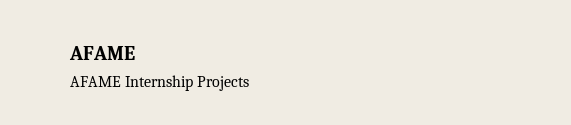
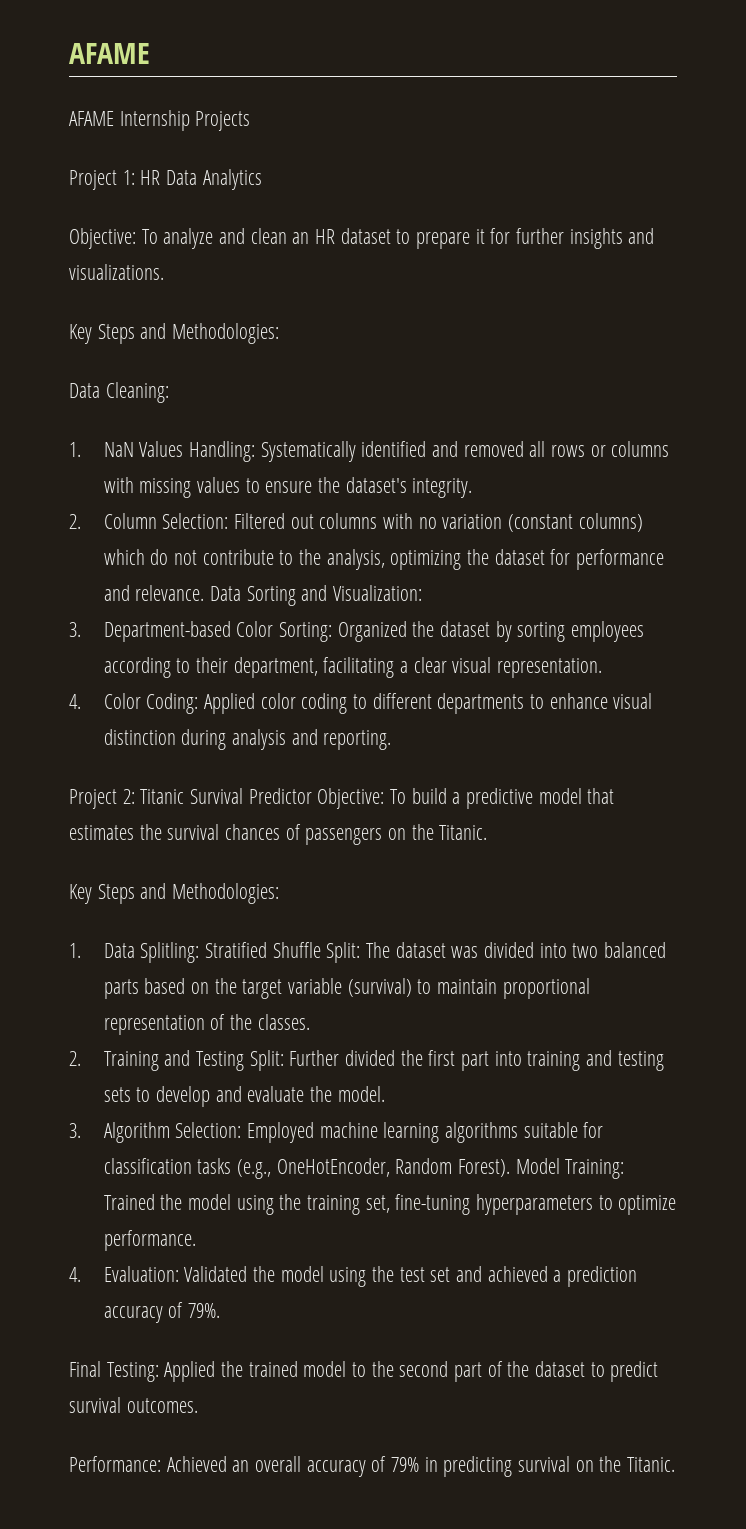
+ Project 1: HR Data Analytics
+ Objective: To analyze and clean an HR dataset to prepare it for further insights and visualizations.
+ Key Steps and Methodologies:
+ Data Cleaning:
+ 1. NaN Values Handling: Systematically identified and removed all rows or columns with missing values to ensure the dataset's integrity.
+ 2. Column Selection: Filtered out columns with no variation (constant columns) which do not contribute to the analysis, optimizing the dataset for performance and relevance. Data Sorting and Visualization:
+ 3. Department-based Color Sorting: Organized the dataset by sorting employees according to their department, facilitating a clear visual representation.
+ 4. Color Coding: Applied color coding to different departments to enhance visual distinction during analysis and reporting.
+ Project 2: Titanic Survival Predictor Objective: To build a predictive model that estimates the survival chances of passengers on the Titanic.
+ Key Steps and Methodologies:
+ 1. Data Splitling: Stratified Shuffle Split: The dataset was divided into two balanced parts based on the target variable (survival) to maintain proportional representation of the classes.
+ 2. Training and Testing Split: Further divided the first part into training and testing sets to develop and evaluate the model.
+ 3. Algorithm Selection: Employed machine learning algorithms suitable for classification tasks (e.g., OneHotEncoder, Random Forest). Model Training: Trained the model using the training set, fine-tuning hyperparameters to optimize performance.
+ 4. Evaluation: Validated the model using the test set and achieved a prediction accuracy of 79%.
+ Final Testing: Applied the trained model to the second part of the dataset to predict survival outcomes.
+ Performance: Achieved an overall accuracy of 79% in predicting survival on the Titanic.

